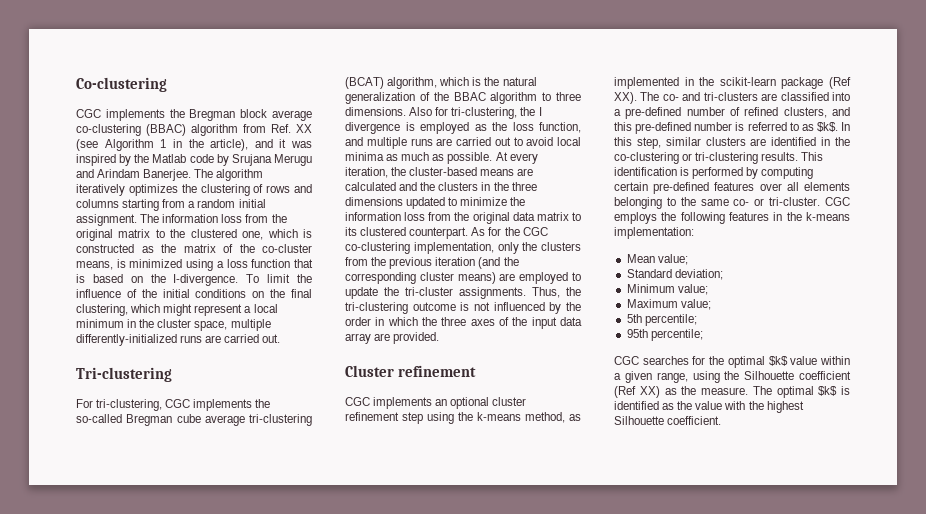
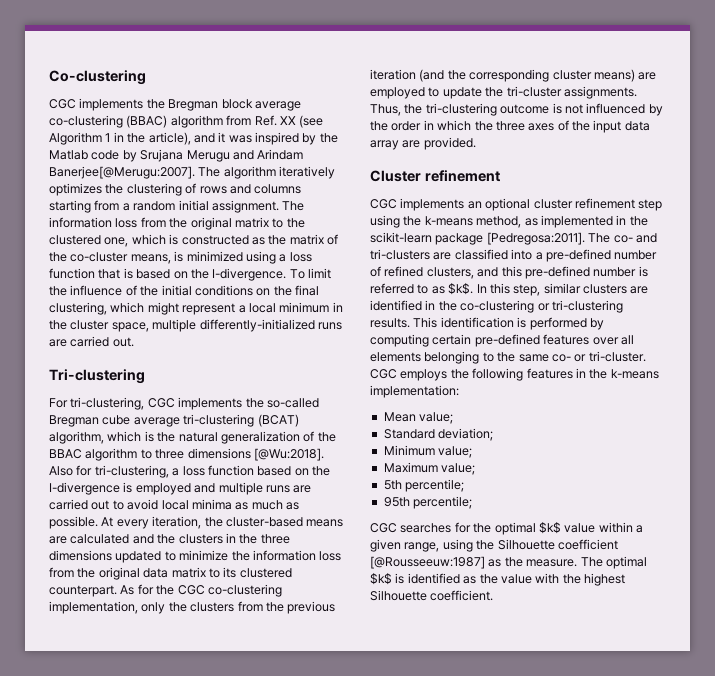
- CGC implements the Bregman block average co-clustering (BBAC) algorithm from Ref. XX (see Algorithm 1 in the article), and it was inspired by the Matlab code by Srujana Merugu and Arindam Banerjee.
+ CGC implements the Bregman block average co-clustering (BBAC) algorithm from Ref. XX (see Algorithm 1 in the article), and it was inspired by the Matlab code by Srujana Merugu and Arindam Banerjee[@Merugu:2007].
- For tri-clustering, CGC implements the so-called Bregman cube average tri-clustering (BCAT) algorithm, which is the natural generalization of the BBAC algorithm to three dimensions.
+ For tri-clustering, CGC implements the so-called Bregman cube average tri-clustering (BCAT) algorithm, which is the natural generalization of the BBAC algorithm to three dimensions [@Wu:2018].
- Also for tri-clustering, the I divergence is employed as the loss function, and multiple runs are carried out to avoid local minima as much as possible.
+ Also for tri-clustering, a loss function based on the I-divergence is employed and multiple runs are carried out to avoid local minima as much as possible.
- CGC implements an optional cluster refinement step using the k-means method, as implemented in the scikit-learn package (Ref XX). The co- and tri-clusters are classified into a pre-defined number of refined clusters, and this pre-defined number is referred to as $k$.
+ CGC implements an optional cluster refinement step using the k-means method, as implemented in the scikit-learn package [Pedregosa:2011]. The co- and tri-clusters are classified into a pre-defined number of refined clusters, and this pre-defined number is referred to as $k$.
- CGC searches for the optimal $k$ value within a given range, using the Silhouette coefficient (Ref XX) as the measure.
+ CGC searches for the optimal $k$ value within a given range, using the Silhouette coefficient [@Rousseeuw:1987] as the measure.

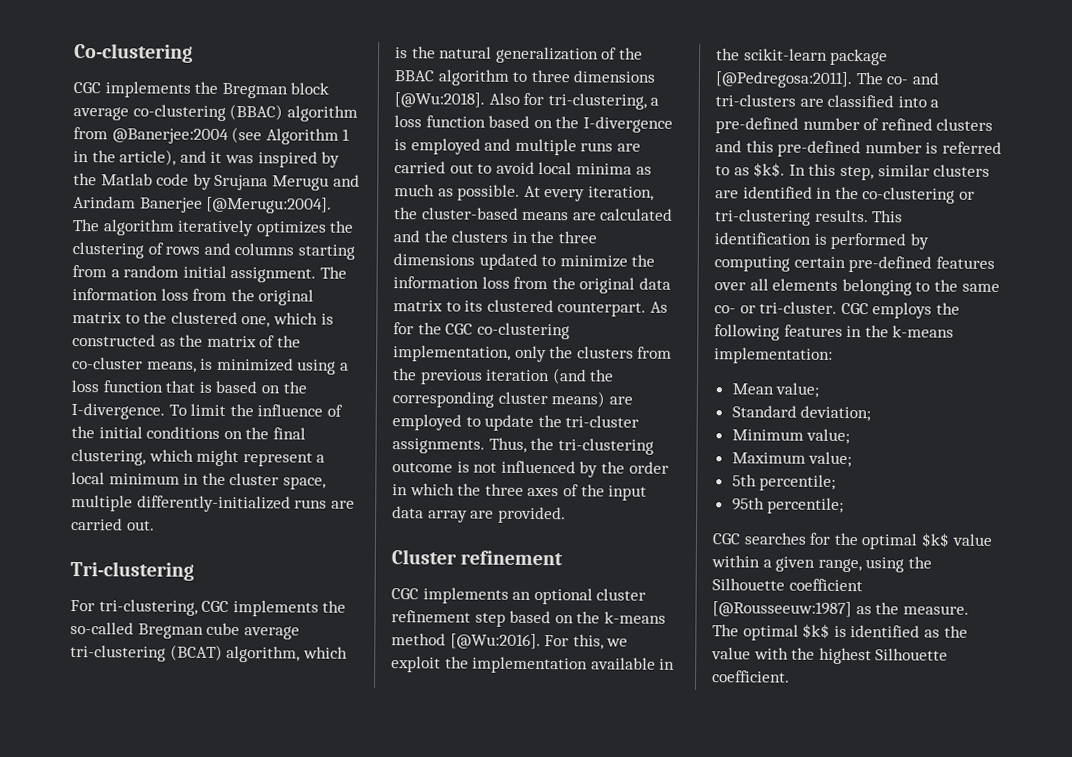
- CGC implements the Bregman block average co-clustering (BBAC) algorithm from Ref. XX (see Algorithm 1 in the article), and it was inspired by the Matlab code by Srujana Merugu and Arindam Banerjee[@Merugu:2007].
+ CGC implements the Bregman block average co-clustering (BBAC) algorithm from @Banerjee:2004 (see Algorithm 1 in the article), and it was inspired by the Matlab code by Srujana Merugu and Arindam Banerjee [@Merugu:2004].
- CGC implements an optional cluster refinement step using the k-means method, as implemented in the scikit-learn package [Pedregosa:2011].
+ CGC implements an optional cluster refinement step based on the k-means method [@Wu:2016]. For this, we exploit the implementation available in the scikit-learn package [@Pedregosa:2011].
- The co- and tri-clusters are classified into a pre-defined number of refined clusters, and this pre-defined number is referred to as $k$.
+ The co- and tri-clusters are classified into a pre-defined number of refined clusters and this pre-defined number is referred to as $k$.

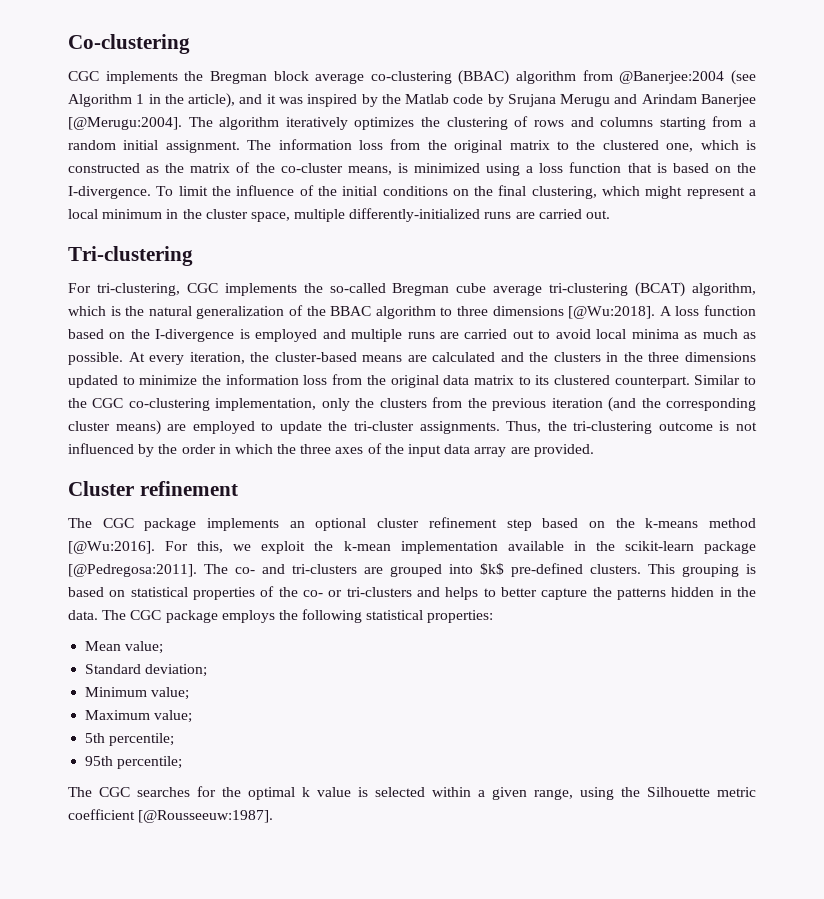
- Also for tri-clustering, a loss function based on the I-divergence is employed and multiple runs are carried out to avoid local minima as much as possible.
+ A loss function based on the I-divergence is employed and multiple runs are carried out to avoid local minima as much as possible.
- As for the CGC co-clustering implementation, only the clusters from the previous iteration (and the corresponding cluster means) are employed to update the tri-cluster assignments.
+ Similar to the CGC co-clustering implementation, only the clusters from the previous iteration (and the corresponding cluster means) are employed to update the tri-cluster assignments.
- CGC implements an optional cluster refinement step based on the k-means method [@Wu:2016].
+ The CGC package implements an optional cluster refinement step based on the k-means method [@Wu:2016].
- For this, we exploit the implementation available in the scikit-learn package [@Pedregosa:2011].
+ For this, we exploit the k-mean implementation available in the scikit-learn package [@Pedregosa:2011].
- The co- and tri-clusters are classified into a pre-defined number of refined clusters and this pre-defined number is referred to as $k$. In this step, similar clusters are identified in the co-clustering or tri-clustering results. This identification is performed by computing certain pre-defined features over all elements belonging to the same co- or tri-cluster. CGC employs the following features in the k-means implementation:
+ The co- and tri-clusters are grouped into $k$ pre-defined clusters. This grouping is based on statistical properties of the co- or tri-clusters and helps to better capture the patterns hidden in the data. The CGC package employs the following statistical properties:
- CGC searches for the optimal $k$ value within a given range, using the Silhouette coefficient [@Rousseeuw:1987] as the measure. The optimal $k$ is identified as the value with the highest Silhouette coefficient.
+ The CGC searches for the optimal k value is selected within a given range, using the Silhouette metric coefficient [@Rousseeuw:1987].

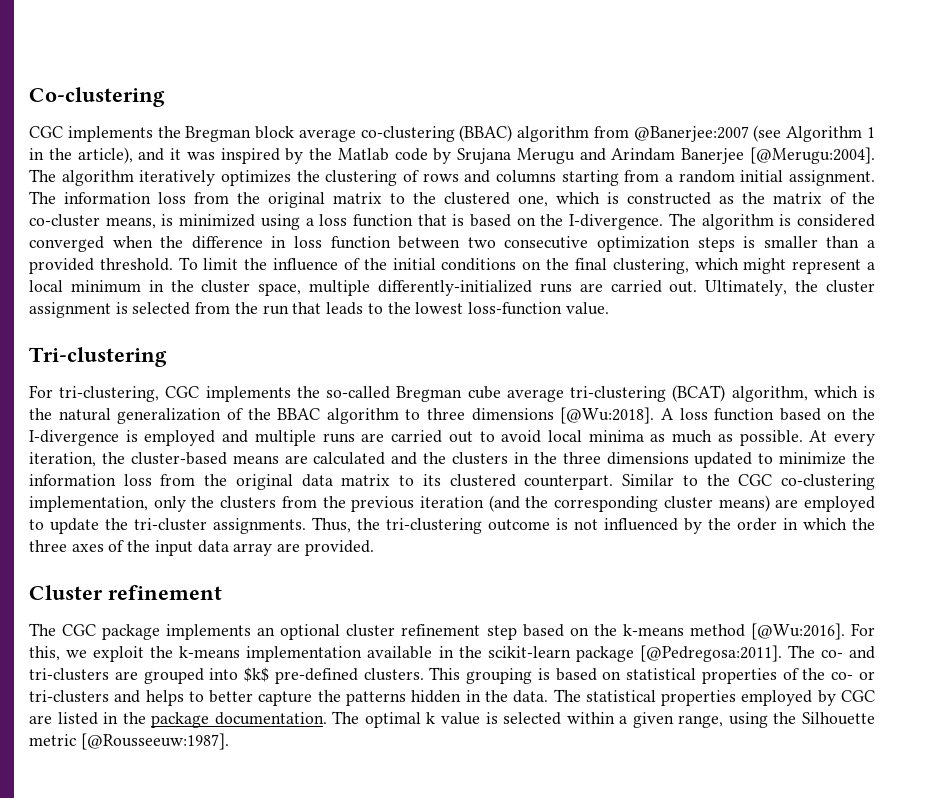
- CGC implements the Bregman block average co-clustering (BBAC) algorithm from @Banerjee:2004 (see Algorithm 1 in the article), and it was inspired by the Matlab code by Srujana Merugu and Arindam Banerjee [@Merugu:2004].
+ CGC implements the Bregman block average co-clustering (BBAC) algorithm from @Banerjee:2007 (see Algorithm 1 in the article), and it was inspired by the Matlab code by Srujana Merugu and Arindam Banerjee [@Merugu:2004].
+ The algorithm is considered converged when the difference in loss function between two consecutive optimization steps is smaller than a provided threshold.
+ Ultimately, the cluster assignment is selected from the run that leads to the lowest loss-function value.
- For this, we exploit the k-mean implementation available in the scikit-learn package [@Pedregosa:2011].
+ For this, we exploit the k-means implementation available in the scikit-learn package [@Pedregosa:2011].
- The CGC package employs the following statistical properties:
- Mean value;
- Standard deviation;
- Minimum value;
- Maximum value;
- 5th percentile;
- 95th percentile;
- The CGC searches for the optimal k value is selected within a given range, using the Silhouette metric coefficient [@Rousseeuw:1987].
+ The statistical properties employed by CGC are listed in the package documentation. The optimal k value is selected within a given range, using the Silhouette metric [@Rousseeuw:1987].

